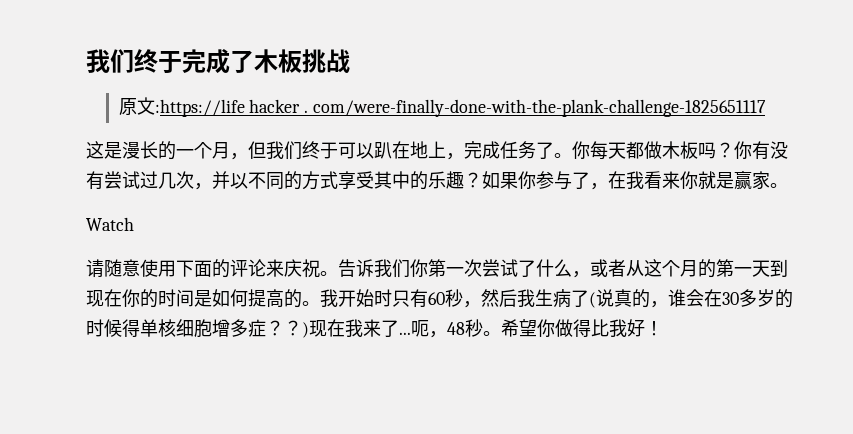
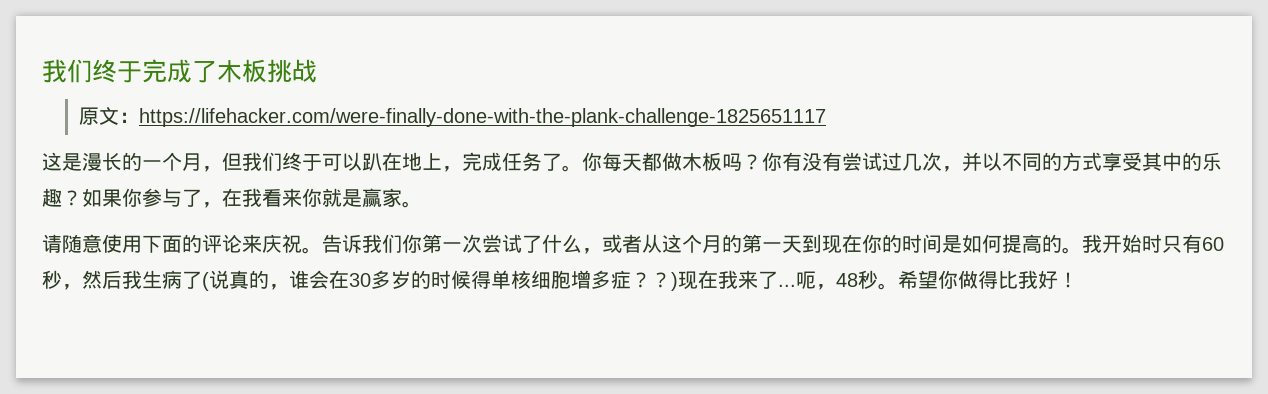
- 原文:https://life hacker . com/were-finally-done-with-the-plank-challenge-1825651117
+ 原文：https://lifehacker.com/were-finally-done-with-the-plank-challenge-1825651117
- Watch

